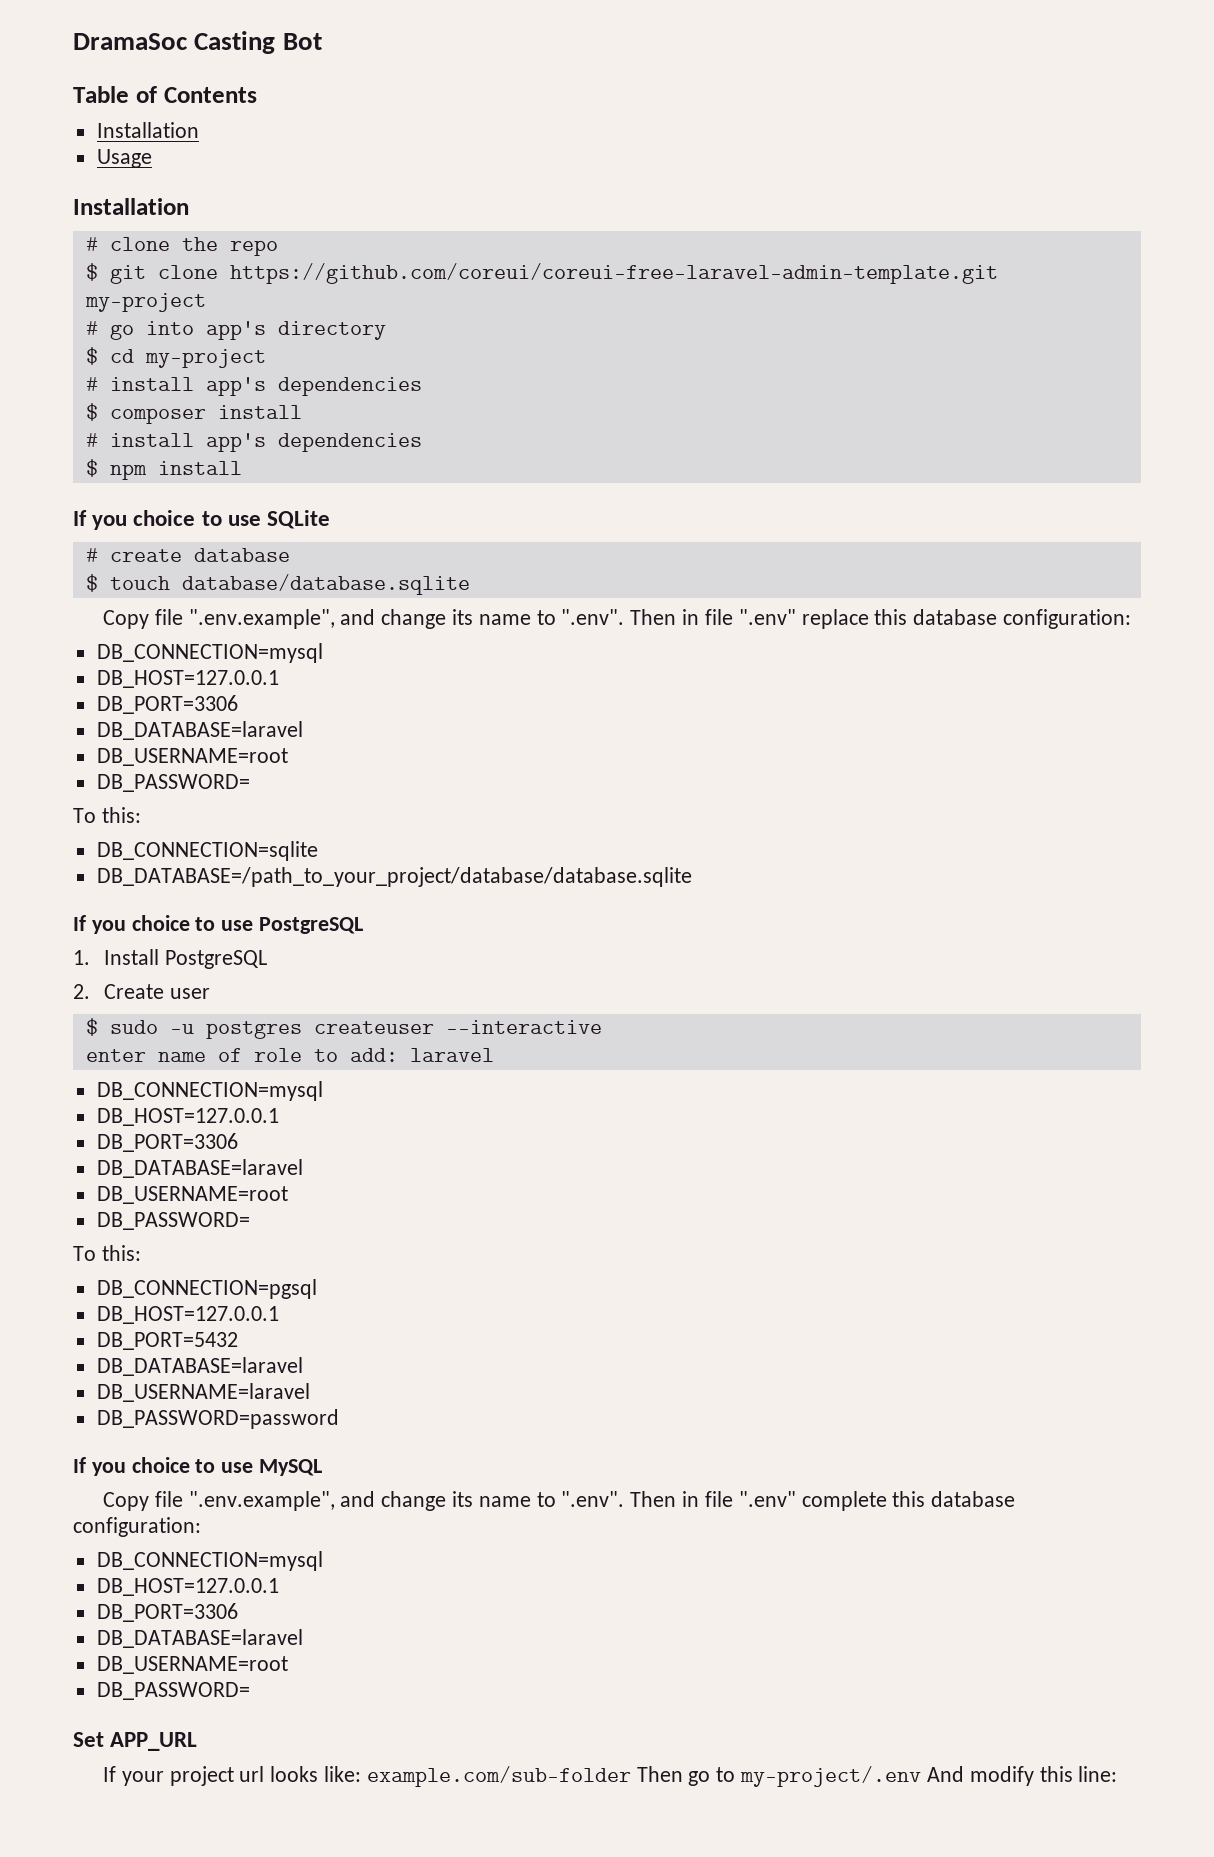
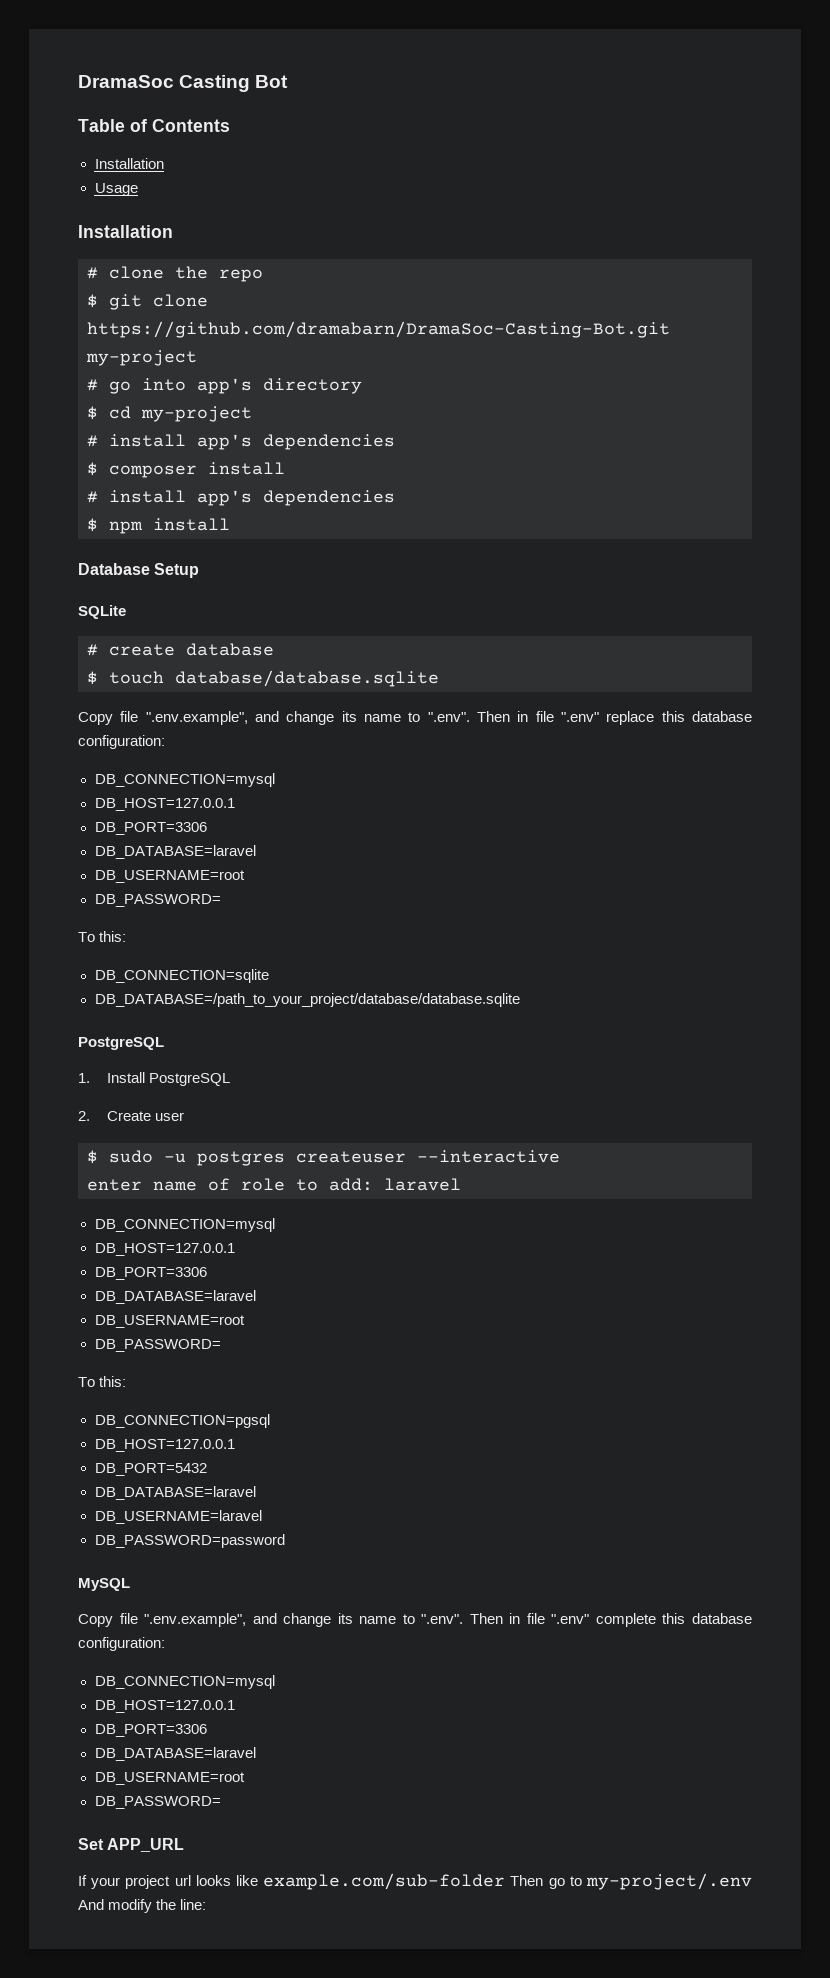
- $ git clone https://github.com/coreui/coreui-free-laravel-admin-template.git my-project
+ $ git clone https://github.com/dramabarn/DramaSoc-Casting-Bot.git my-project
- If you choice to use SQLite
+ Database Setup
+ SQLite
  DB_DATABASE=/path_to_your_project/database/database.sqlite
- If you choice to use PostgreSQL
+ PostgreSQL
- If you choice to use MySQL
+ MySQL
- If your project url looks like: example.com/sub-folder Then go to my-project/.env And modify this line:
+ If your project url looks like example.com/sub-folder Then go to my-project/.env And modify the line:

